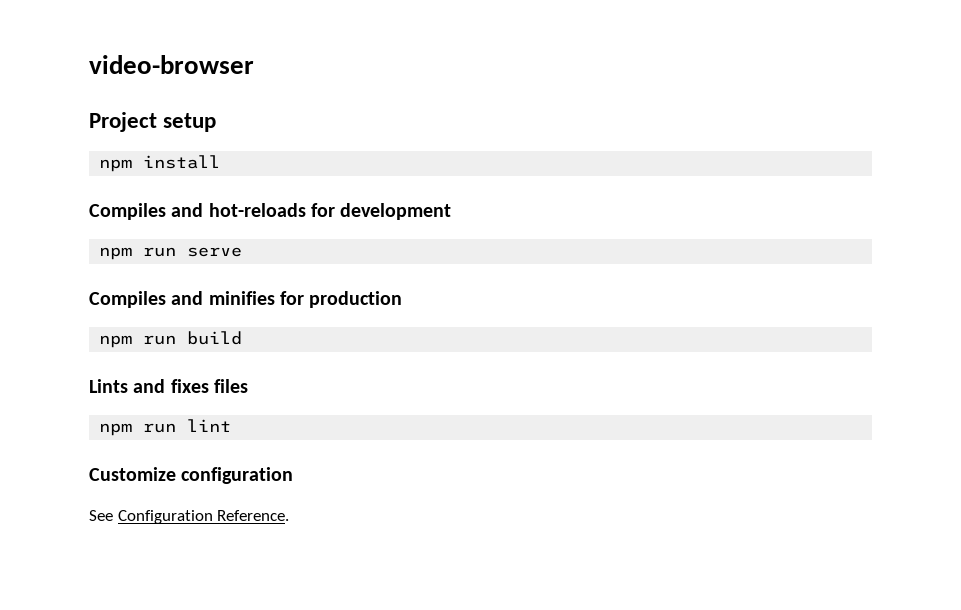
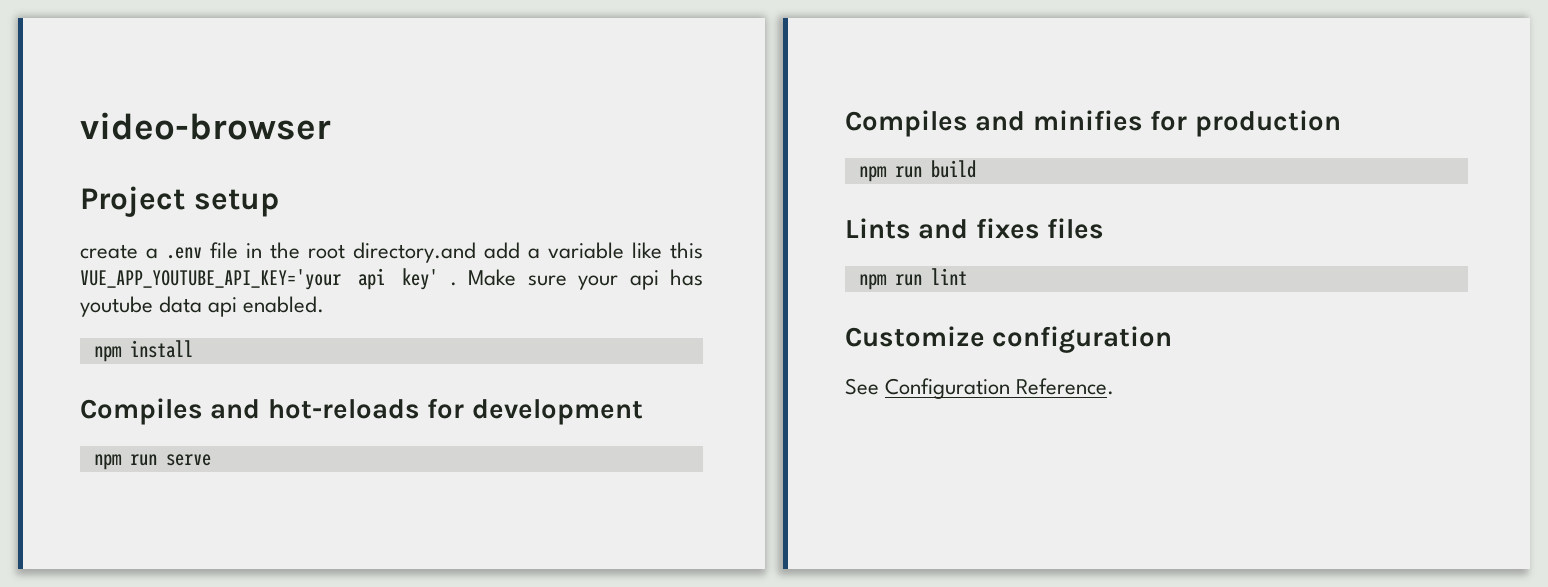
+ create a .env file in the root directory.and add a variable like this VUE_APP_YOUTUBE_API_KEY='your api key' . Make sure your api has youtube data api enabled.

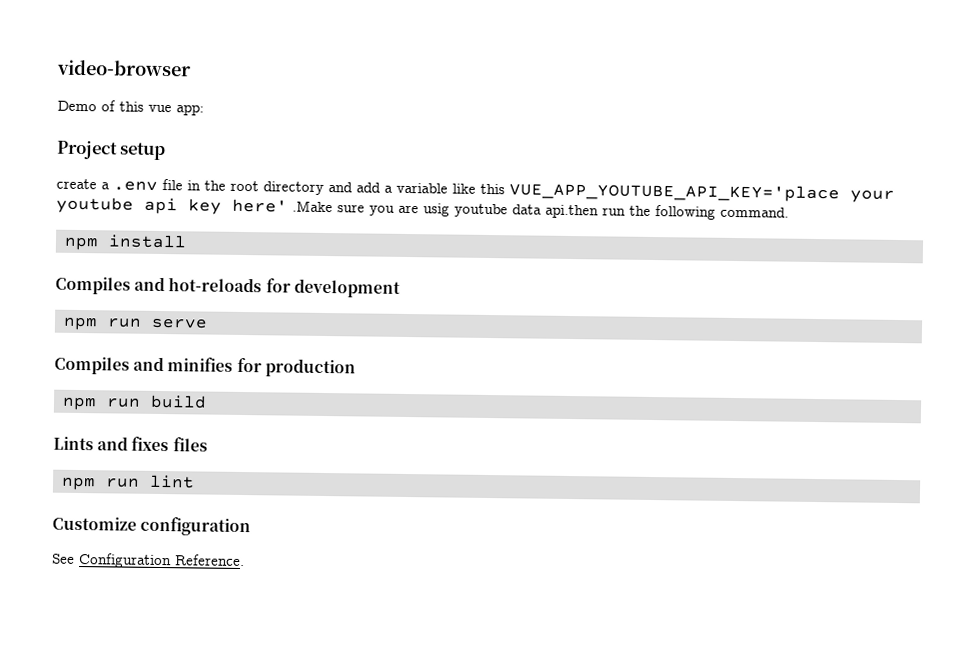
+ Demo of this vue app:
- create a .env file in the root directory.and add a variable like this VUE_APP_YOUTUBE_API_KEY='your api key' . Make sure your api has youtube data api enabled.
+ create a .env file in the root directory and add a variable like this VUE_APP_YOUTUBE_API_KEY='place your youtube api key here' .Make sure you are usig youtube data api.then run the following command.

